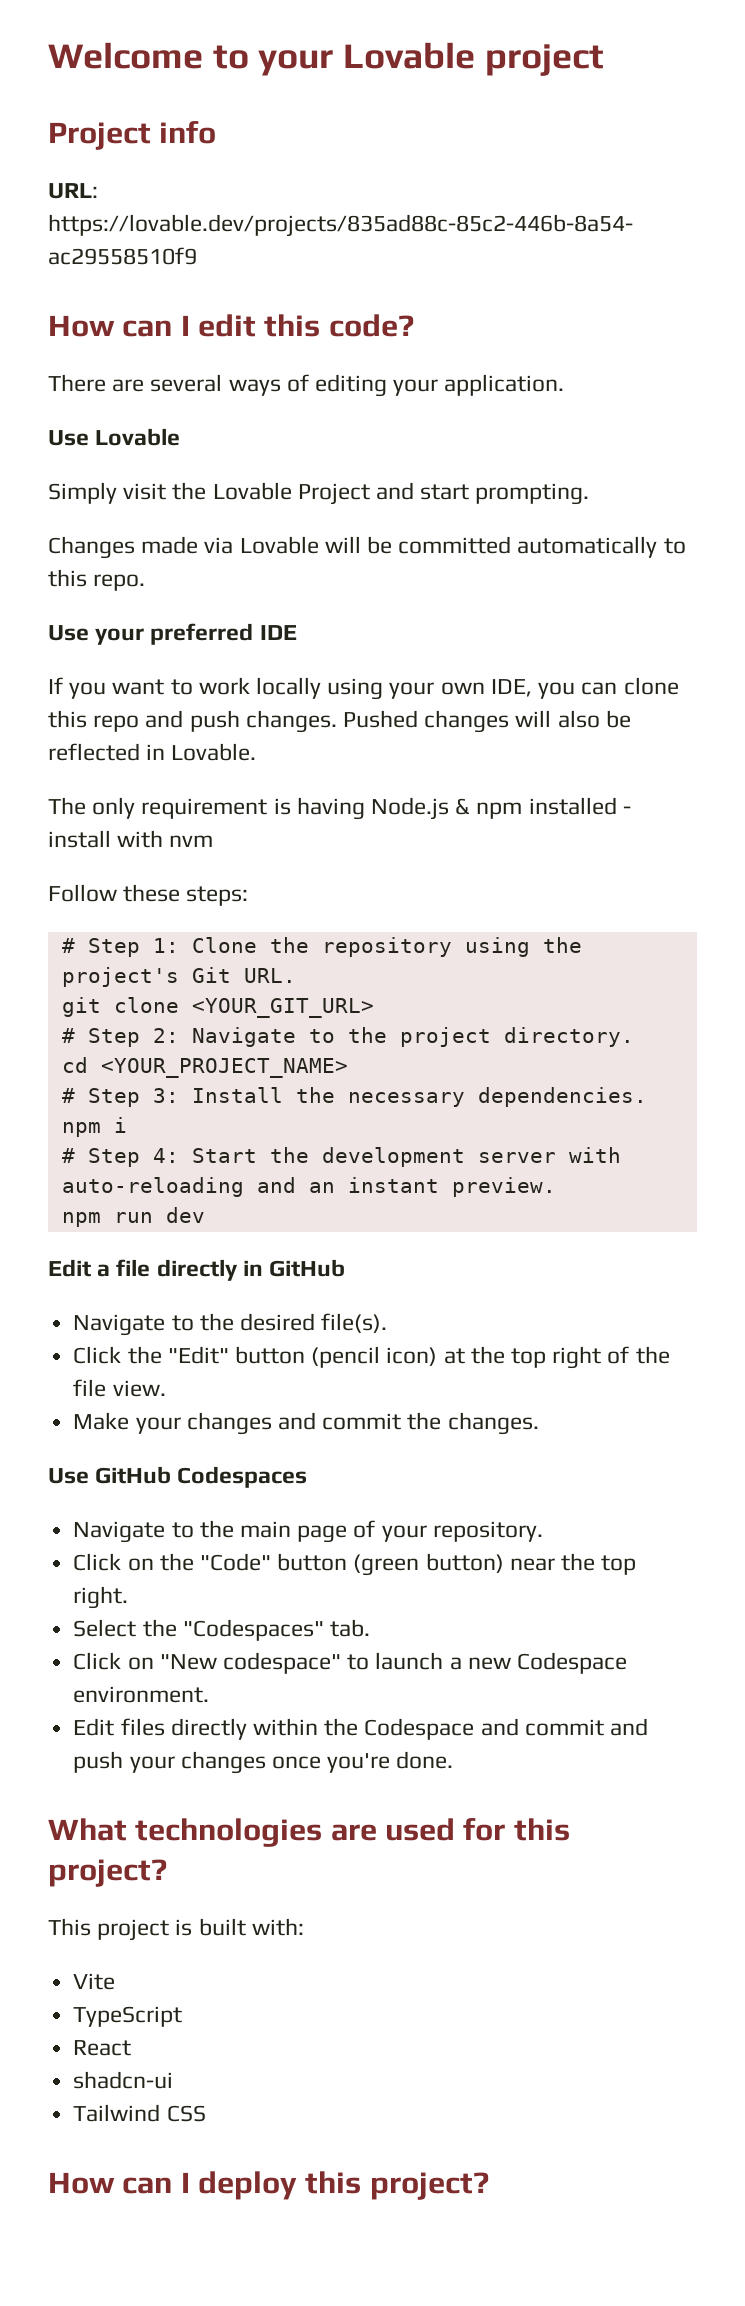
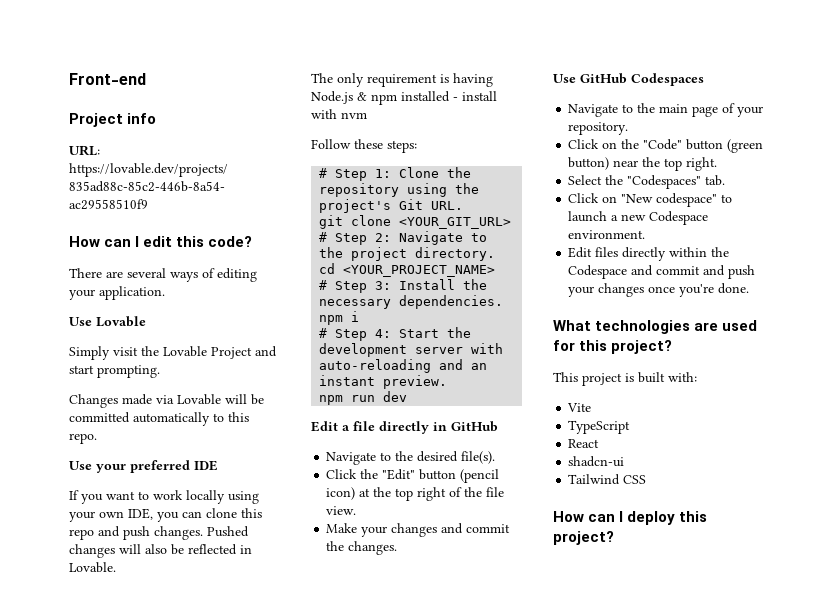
- Welcome to your Lovable project
+ Front-end

